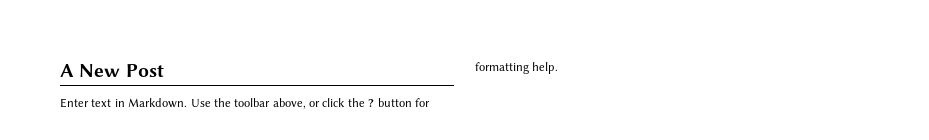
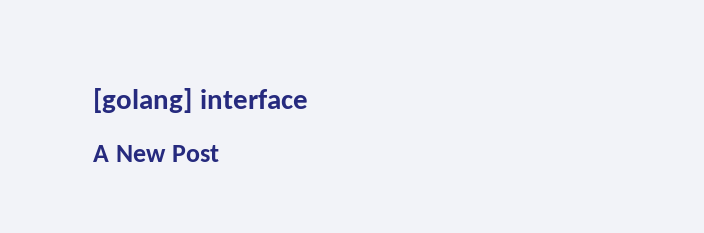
+ [golang] interface
- Enter text in Markdown. Use the toolbar above, or click the ? button for formatting help.

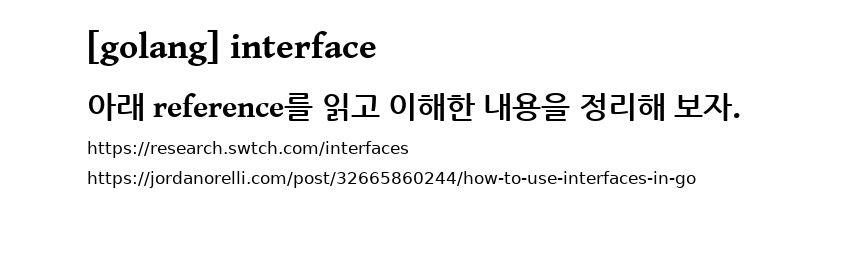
- A New Post
+ 아래 reference를 읽고 이해한 내용을 정리해 보자.
+ https://research.swtch.com/interfaces https://jordanorelli.com/post/32665860244/how-to-use-interfaces-in-go

